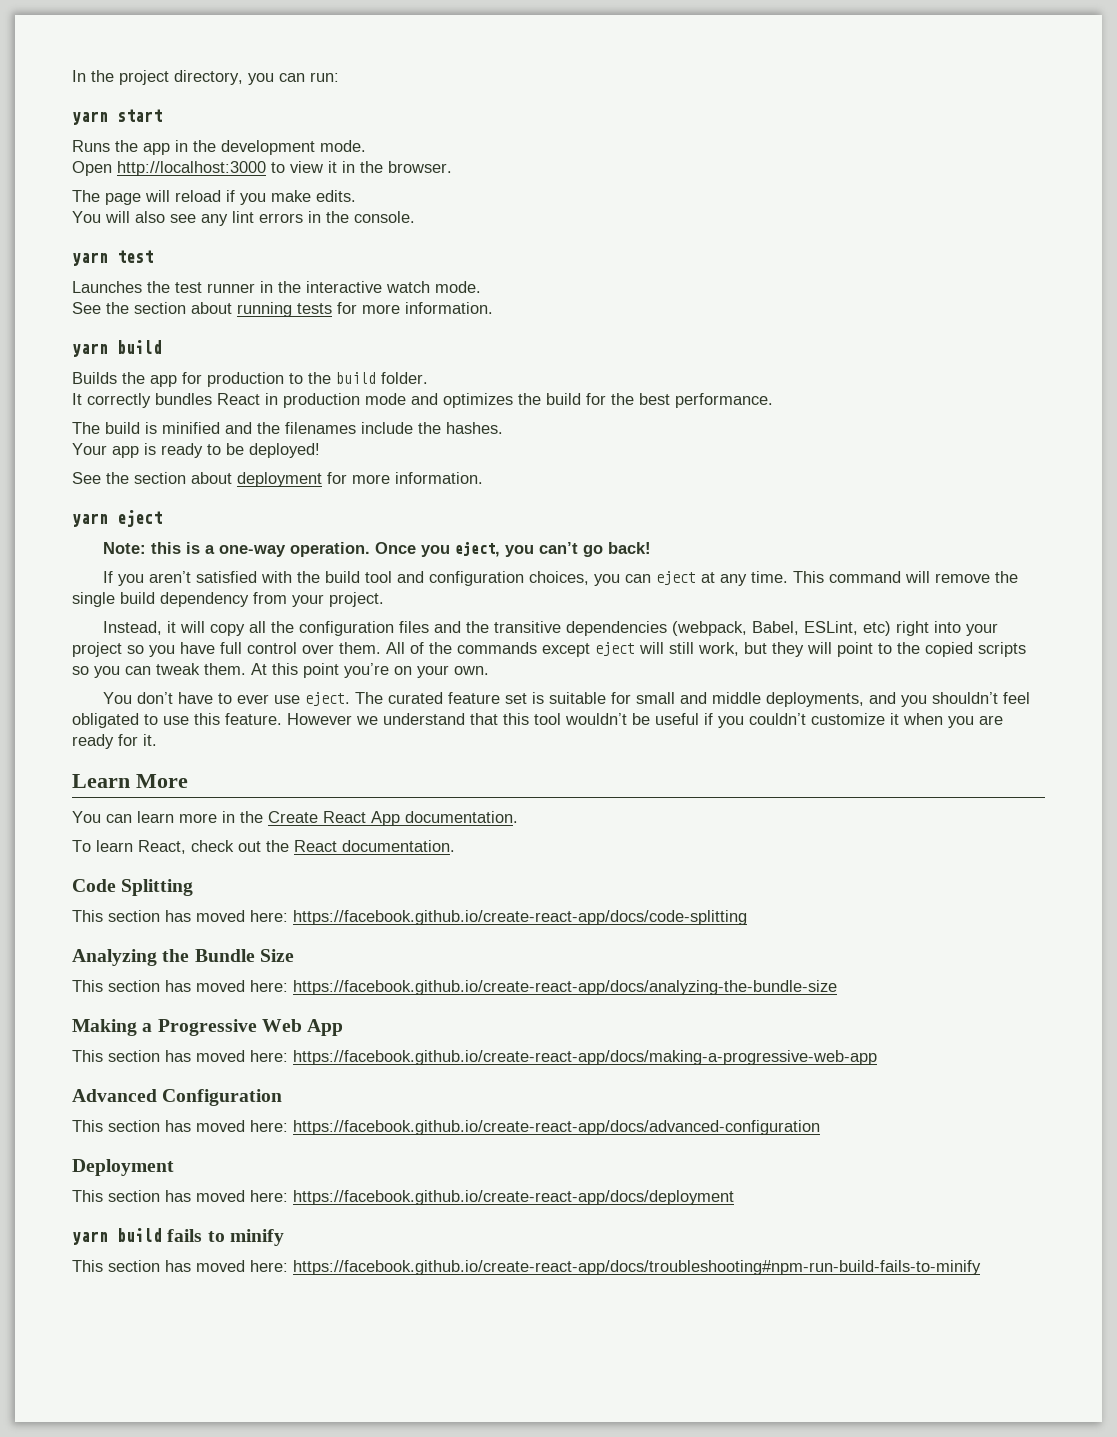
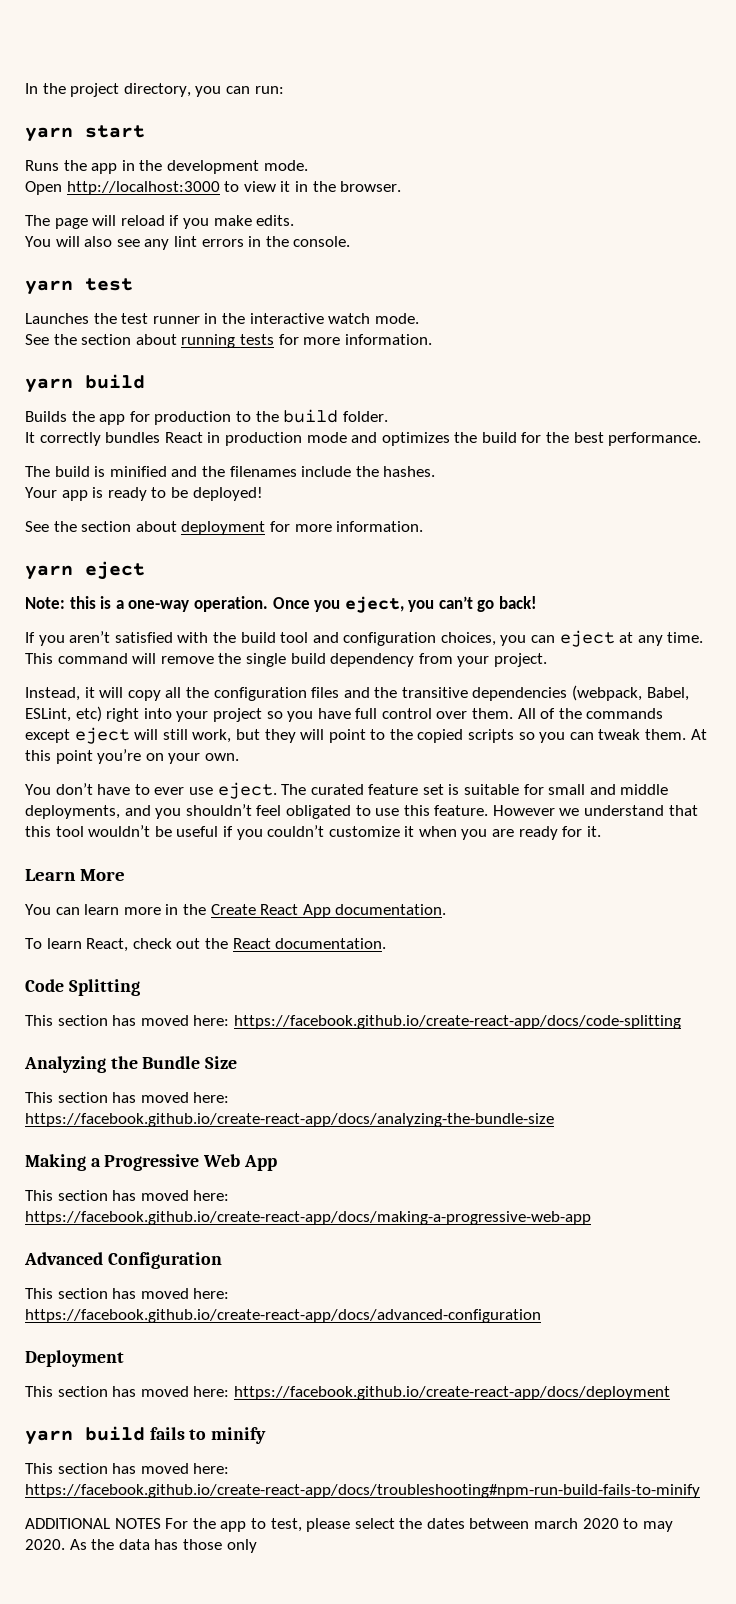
+ ADDITIONAL NOTES For the app to test, please select the dates between march 2020 to may 2020. As the data has those only

